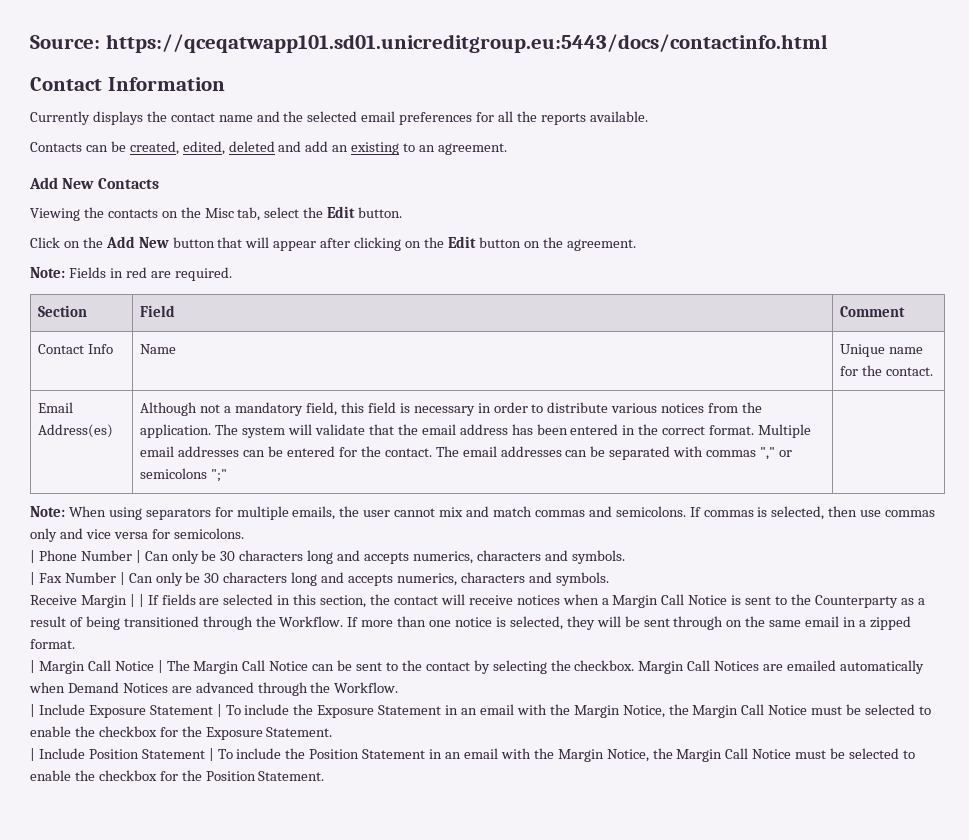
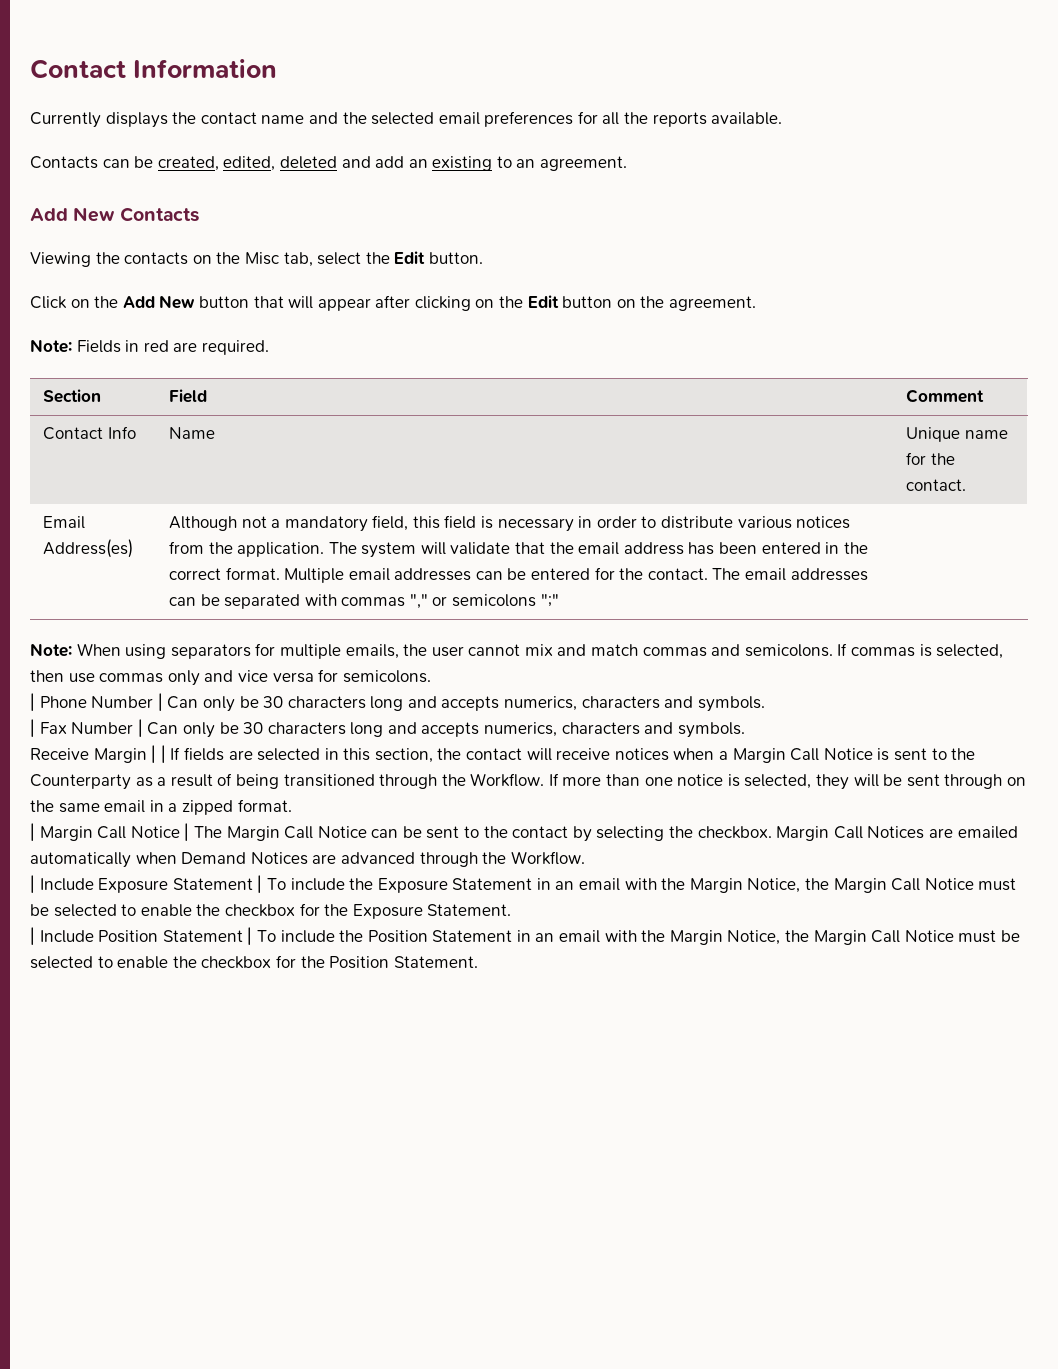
- Source: https://qceqatwapp101.sd01.unicreditgroup.eu:5443/docs/contactinfo.html

